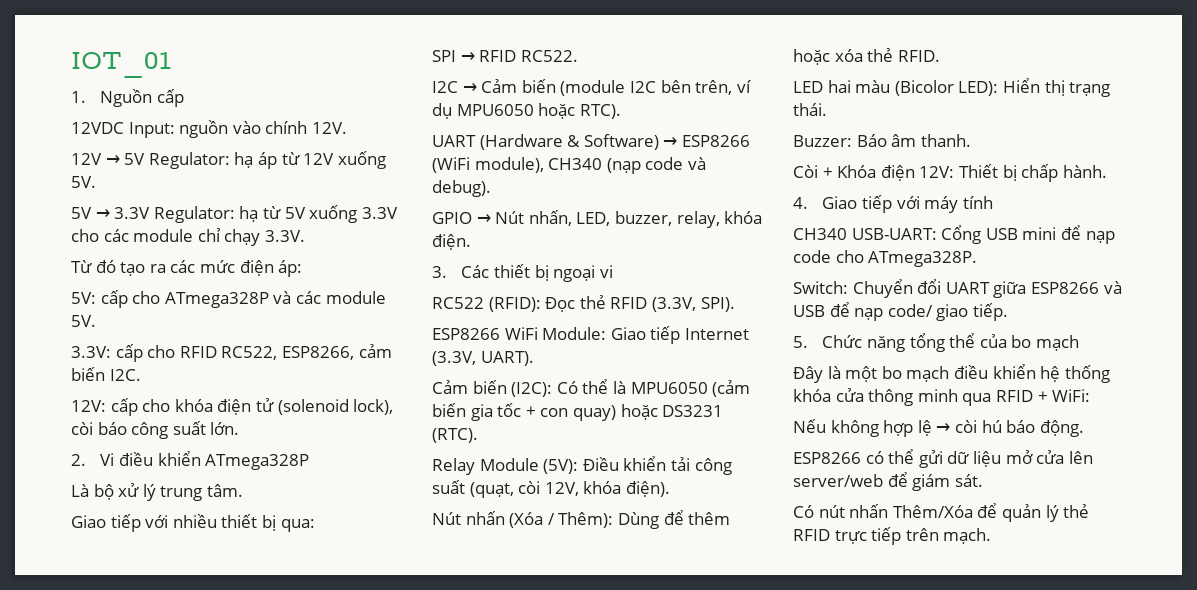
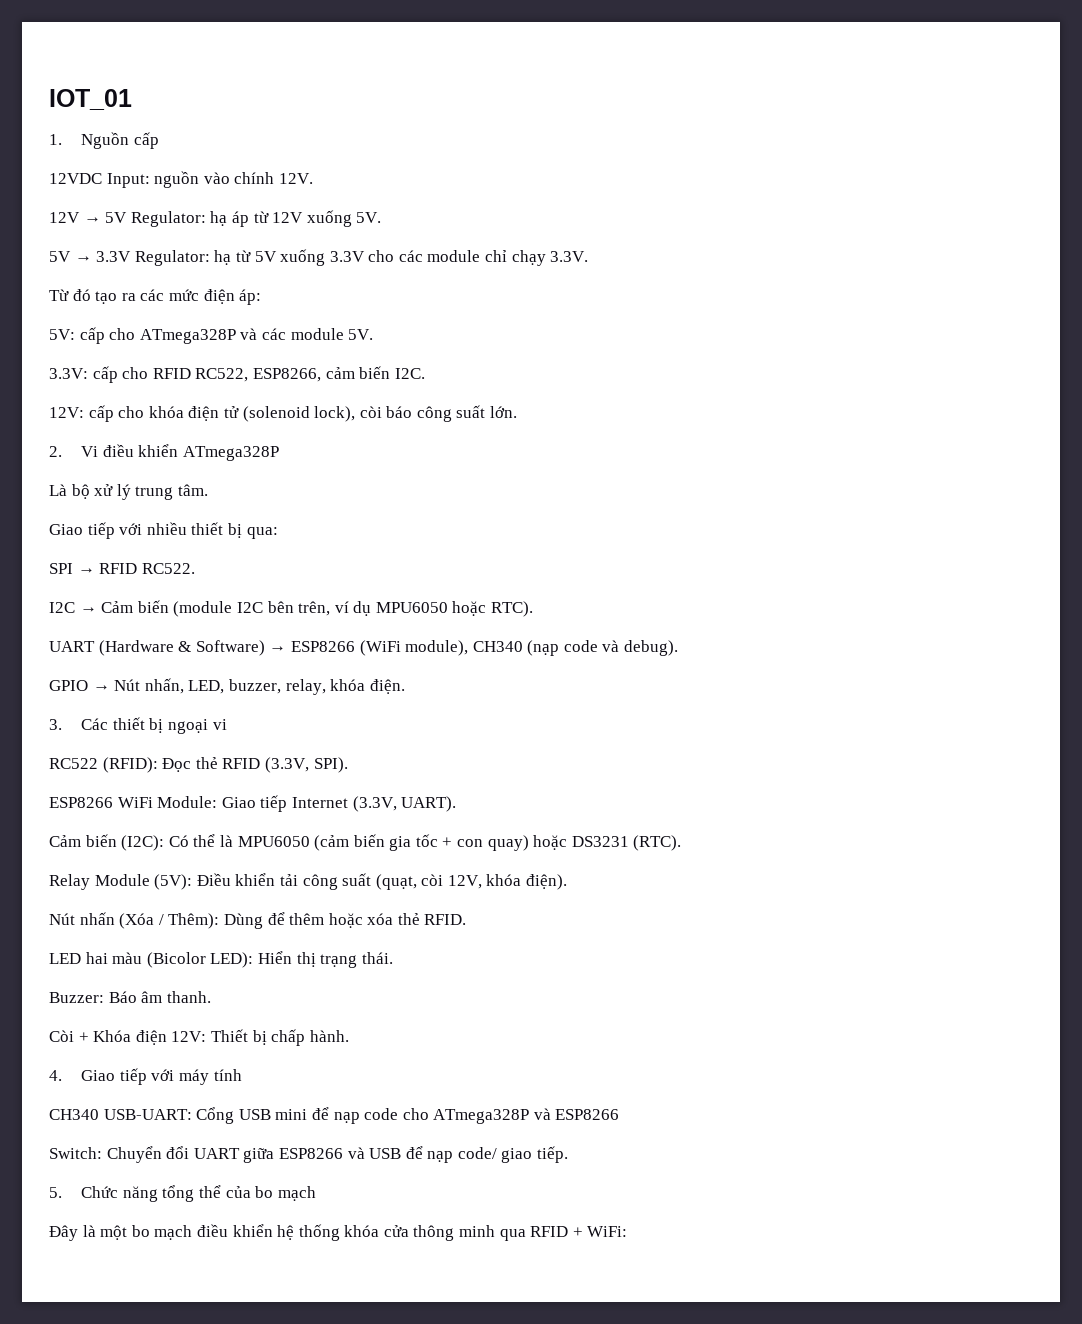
- CH340 USB-UART: Cổng USB mini để nạp code cho ATmega328P.
+ CH340 USB-UART: Cổng USB mini để nạp code cho ATmega328P và ESP8266
- Nếu không hợp lệ → còi hú báo động.
- ESP8266 có thể gửi dữ liệu mở cửa lên server/web để giám sát.
- Có nút nhấn Thêm/Xóa để quản lý thẻ RFID trực tiếp trên mạch.

